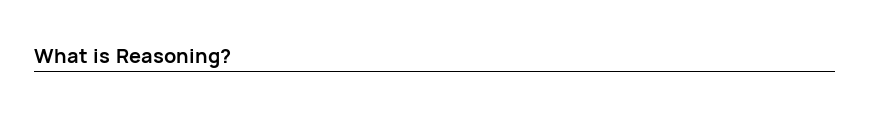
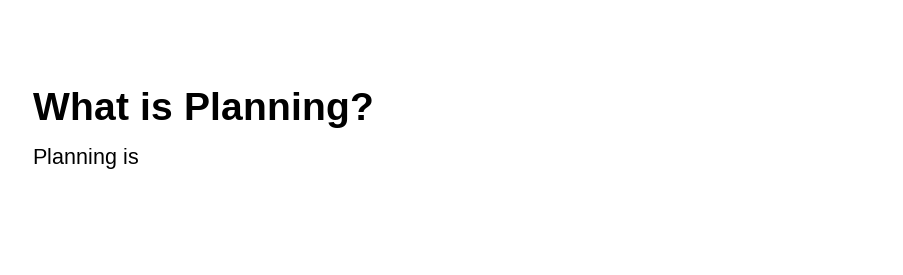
- What is Reasoning?
+ What is Planning?
+ Planning is

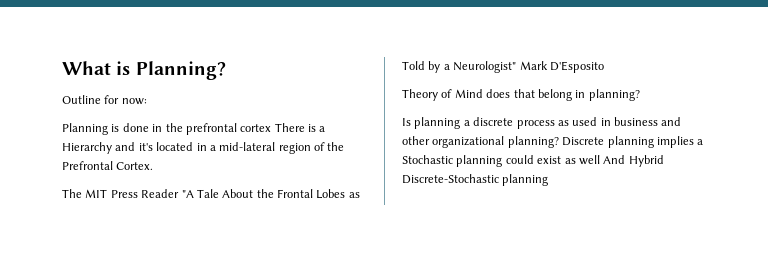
+ Outline for now:
- Planning is
+ Planning is done in the prefrontal cortex There is a Hierarchy and it's located in a mid-lateral region of the Prefrontal Cortex.
+ The MIT Press Reader "A Tale About the Frontal Lobes as Told by a Neurologist" Mark D'Esposito
+ Theory of Mind does that belong in planning?
+ Is planning a discrete process as used in business and other organizational planning? Discrete planning implies a Stochastic planning could exist as well And Hybrid Discrete-Stochastic planning

